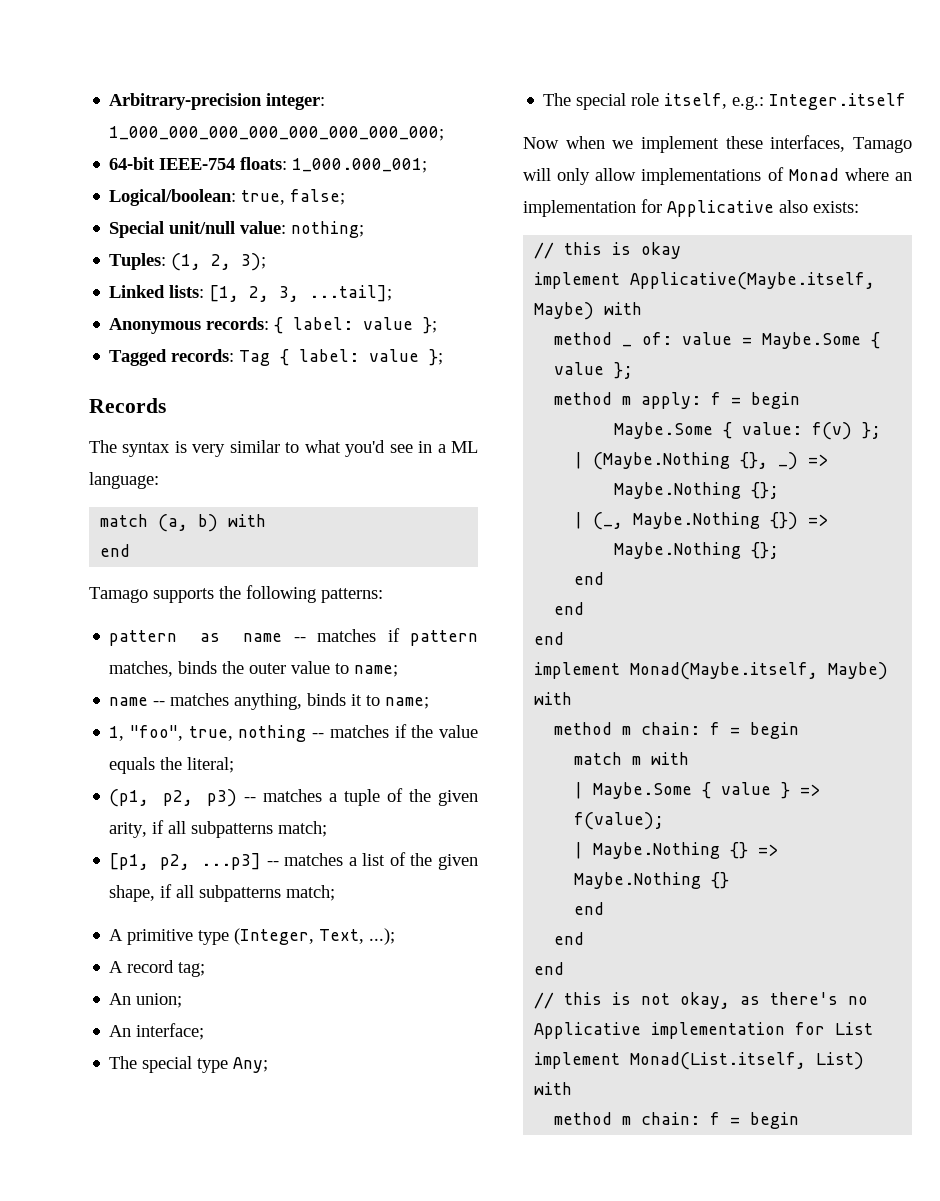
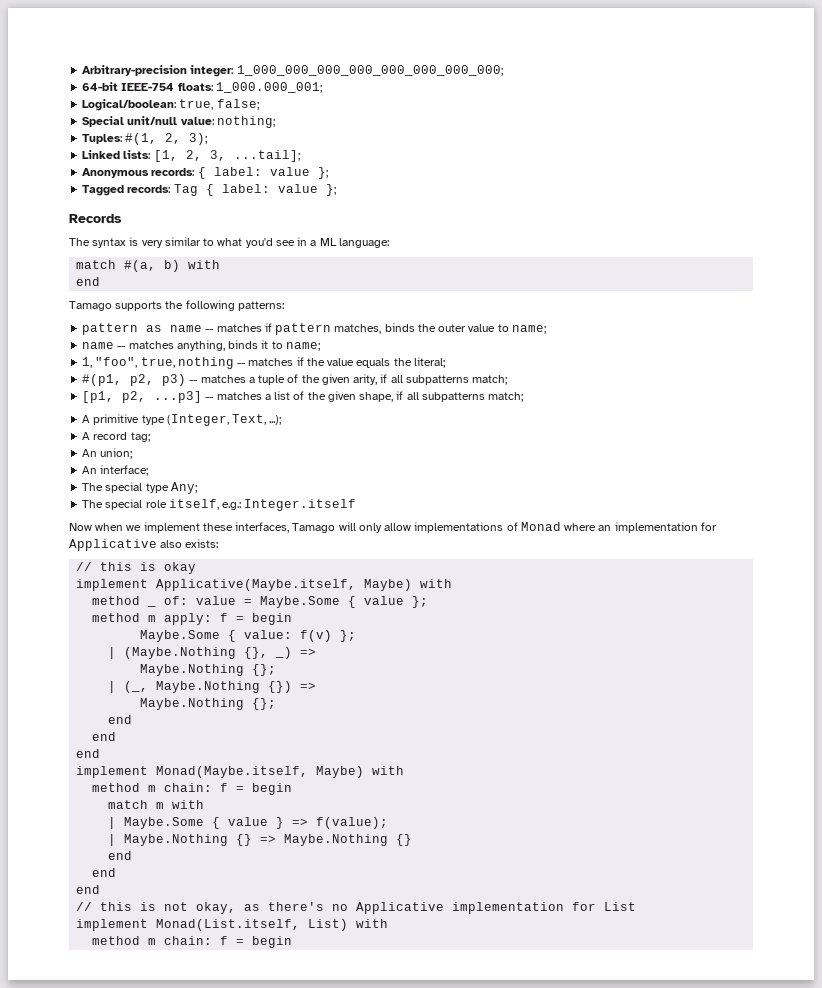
- Tuples: (1, 2, 3);
+ Tuples: #(1, 2, 3);
- match (a, b) with
+ match #(a, b) with
- (p1, p2, p3) -- matches a tuple of the given arity, if all subpatterns match;
+ #(p1, p2, p3) -- matches a tuple of the given arity, if all subpatterns match;

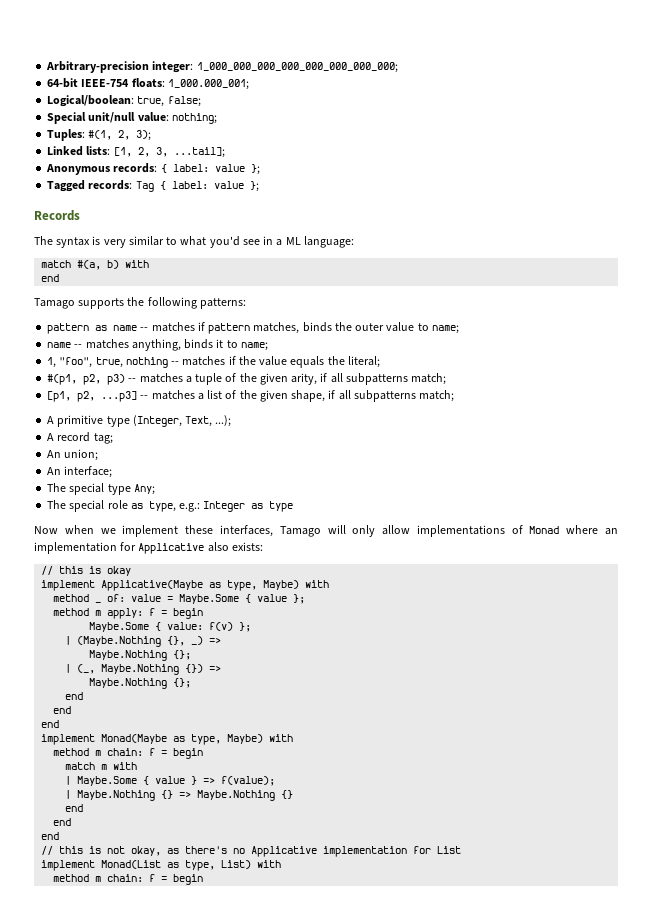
- The special role itself, e.g.: Integer.itself
+ The special role as type, e.g.: Integer as type
- implement Applicative(Maybe.itself, Maybe) with
+ implement Applicative(Maybe as type, Maybe) with
- implement Monad(Maybe.itself, Maybe) with
+ implement Monad(Maybe as type, Maybe) with
- implement Monad(List.itself, List) with
+ implement Monad(List as type, List) with

